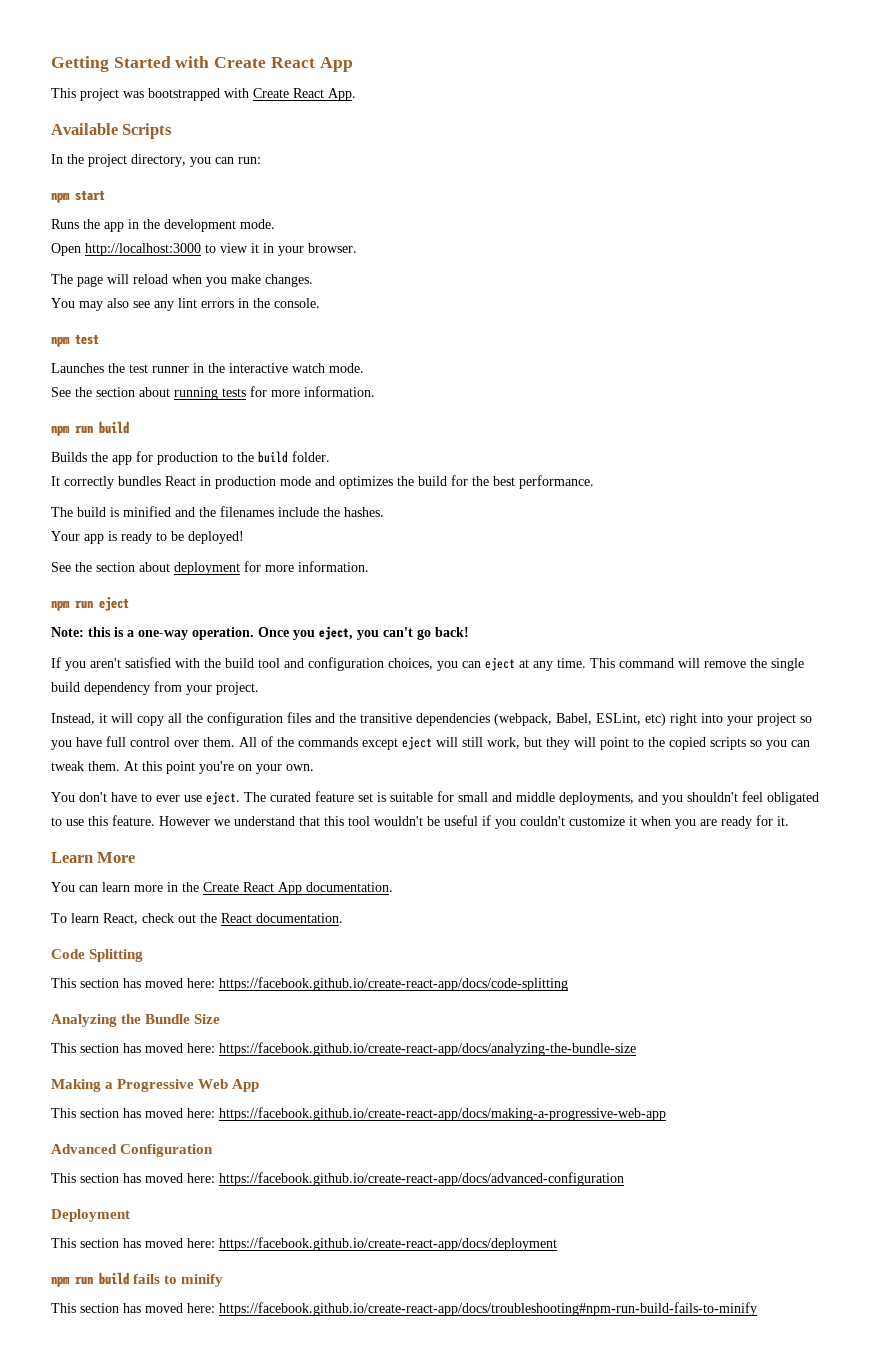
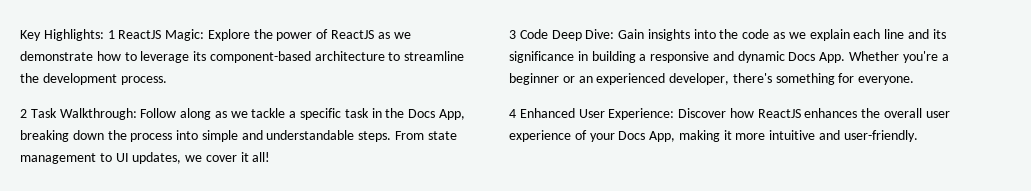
- Getting Started with Create React App
- This project was bootstrapped with Create React App.
- Available Scripts
- In the project directory, you can run:
- npm start
- Runs the app in the development mode.
- Open http://localhost:3000 to view it in your browser.
- The page will reload when you make changes.
- You may also see any lint errors in the console.
- npm test
- Launches the test runner in the interactive watch mode.
- See the section about running tests for more information.
- npm run build
- Builds the app for production to the build folder.
- It correctly bundles React in production mode and optimizes the build for the best performance.
- The build is minified and the filenames include the hashes.
- Your app is ready to be deployed!
- See the section about deployment for more information.
- npm run eject
- Note: this is a one-way operation. Once you eject, you can't go back!
- If you aren't satisfied with the build tool and configuration choices, you can eject at any time. This command will remove the single build dependency from your project.
- Instead, it will copy all the configuration files and the transitive dependencies (webpack, Babel, ESLint, etc) right into your project so you have full control over them. All of the commands except eject will still work, but they will point to the copied scripts so you can tweak them. At this point you're on your own.
- You don't have to ever use eject. The curated feature set is suitable for small and middle deployments, and you shouldn't feel obligated to use this feature. However we understand that this tool wouldn't be useful if you couldn't customize it when you are ready for it.
- Learn More
- You can learn more in the Create React App documentation.
- To learn React, check out the React documentation.
- Code Splitting
- This section has moved here: https://facebook.github.io/create-react-app/docs/code-splitting
- Analyzing the Bundle Size
- This section has moved here: https://facebook.github.io/create-react-app/docs/analyzing-the-bundle-size
- Making a Progressive Web App
- This section has moved here: https://facebook.github.io/create-react-app/docs/making-a-progressive-web-app
- Advanced Configuration
- This section has moved here: https://facebook.github.io/create-react-app/docs/advanced-configuration
- Deployment
- This section has moved here: https://facebook.github.io/create-react-app/docs/deployment
- npm run build fails to minify
- This section has moved here: https://facebook.github.io/create-react-app/docs/troubleshooting#npm-run-build-fails-to-minify
+ Key Highlights: 1 ReactJS Magic: Explore the power of ReactJS as we demonstrate how to leverage its component-based architecture to streamline the development process.
+ 2 Task Walkthrough: Follow along as we tackle a specific task in the Docs App, breaking down the process into simple and understandable steps. From state management to UI updates, we cover it all!
+ 3 Code Deep Dive: Gain insights into the code as we explain each line and its significance in building a responsive and dynamic Docs App. Whether you're a beginner or an experienced developer, there's something for everyone.
+ 4 Enhanced User Experience: Discover how ReactJS enhances the overall user experience of your Docs App, making it more intuitive and user-friendly.

